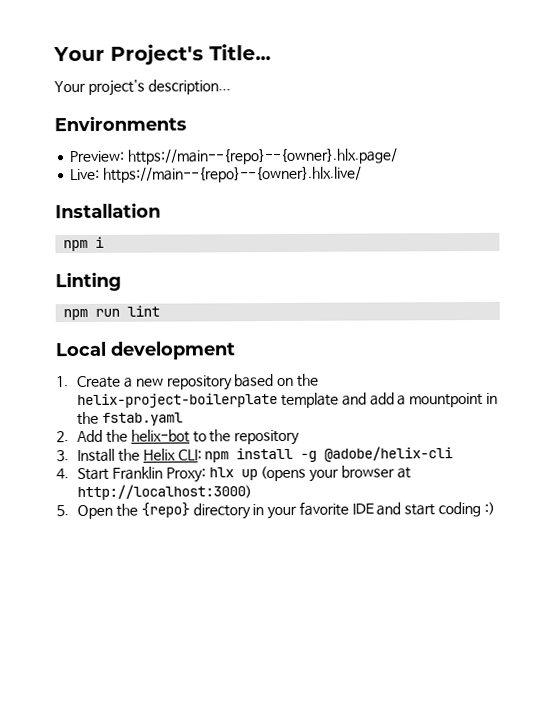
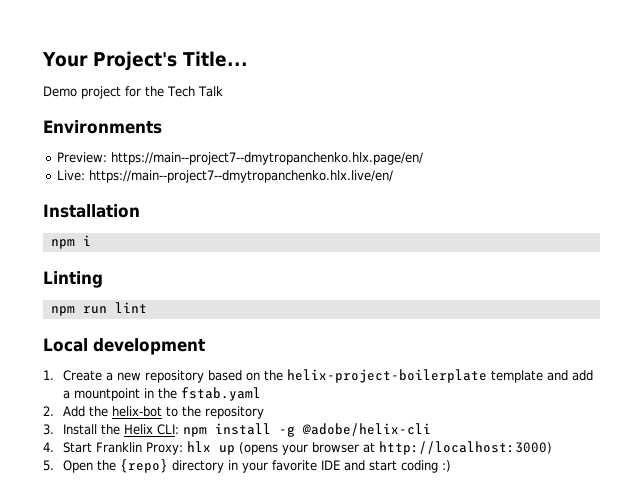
- Your project's description...
+ Demo project for the Tech Talk
- Preview: https://main--{repo}--{owner}.hlx.page/
+ Preview: https://main--project7--dmytropanchenko.hlx.page/en/
- Live: https://main--{repo}--{owner}.hlx.live/
+ Live: https://main--project7--dmytropanchenko.hlx.live/en/

